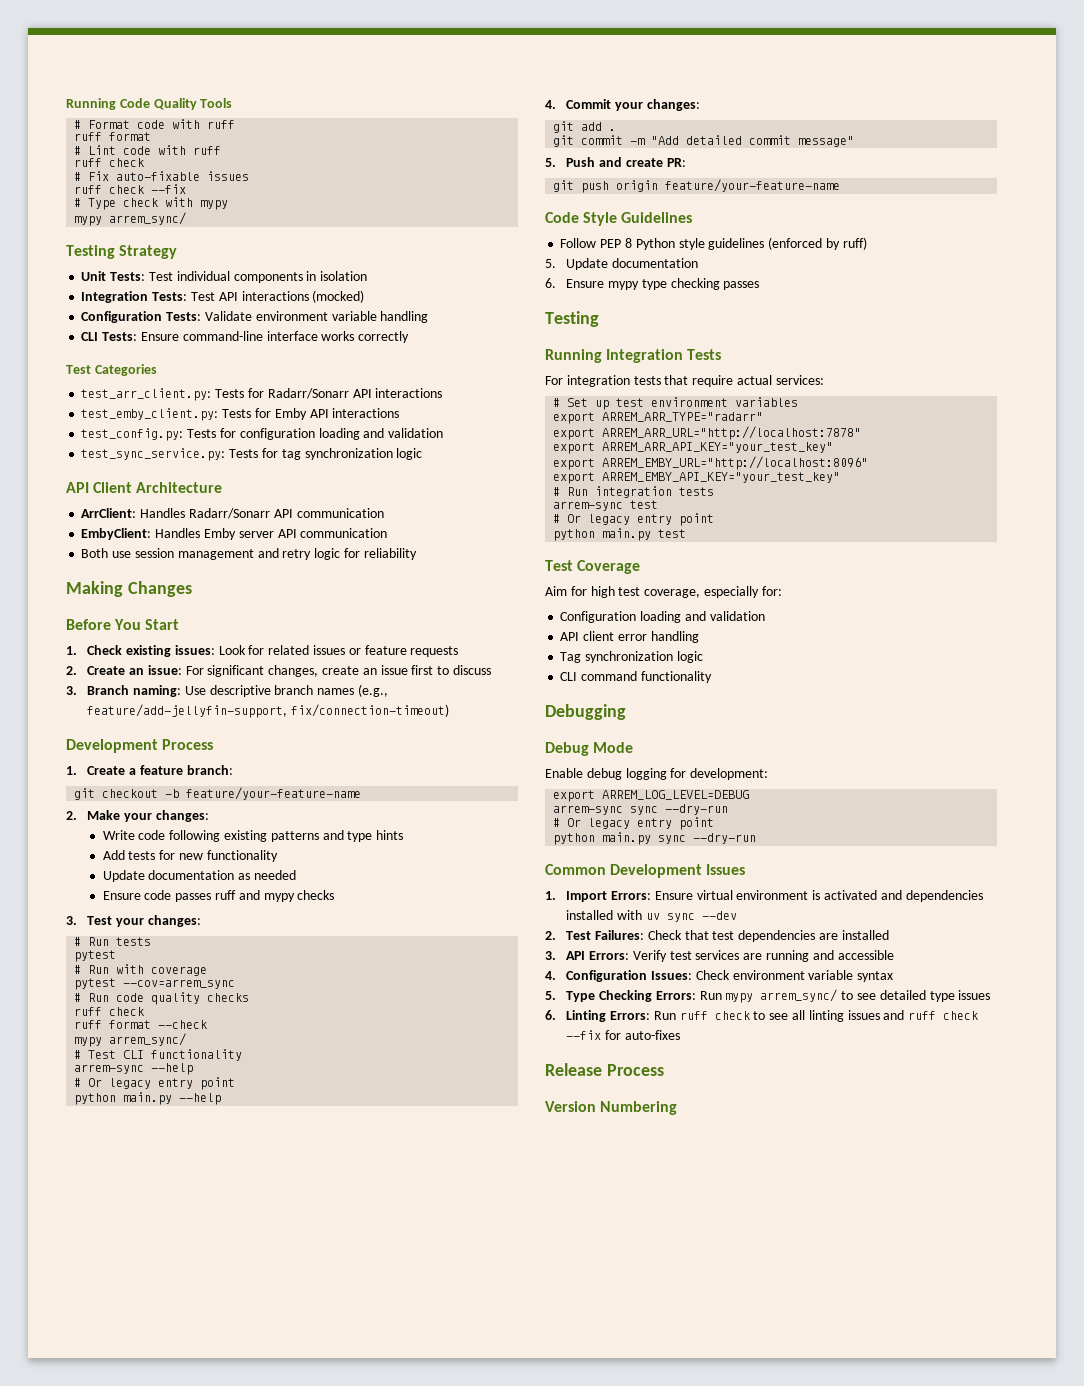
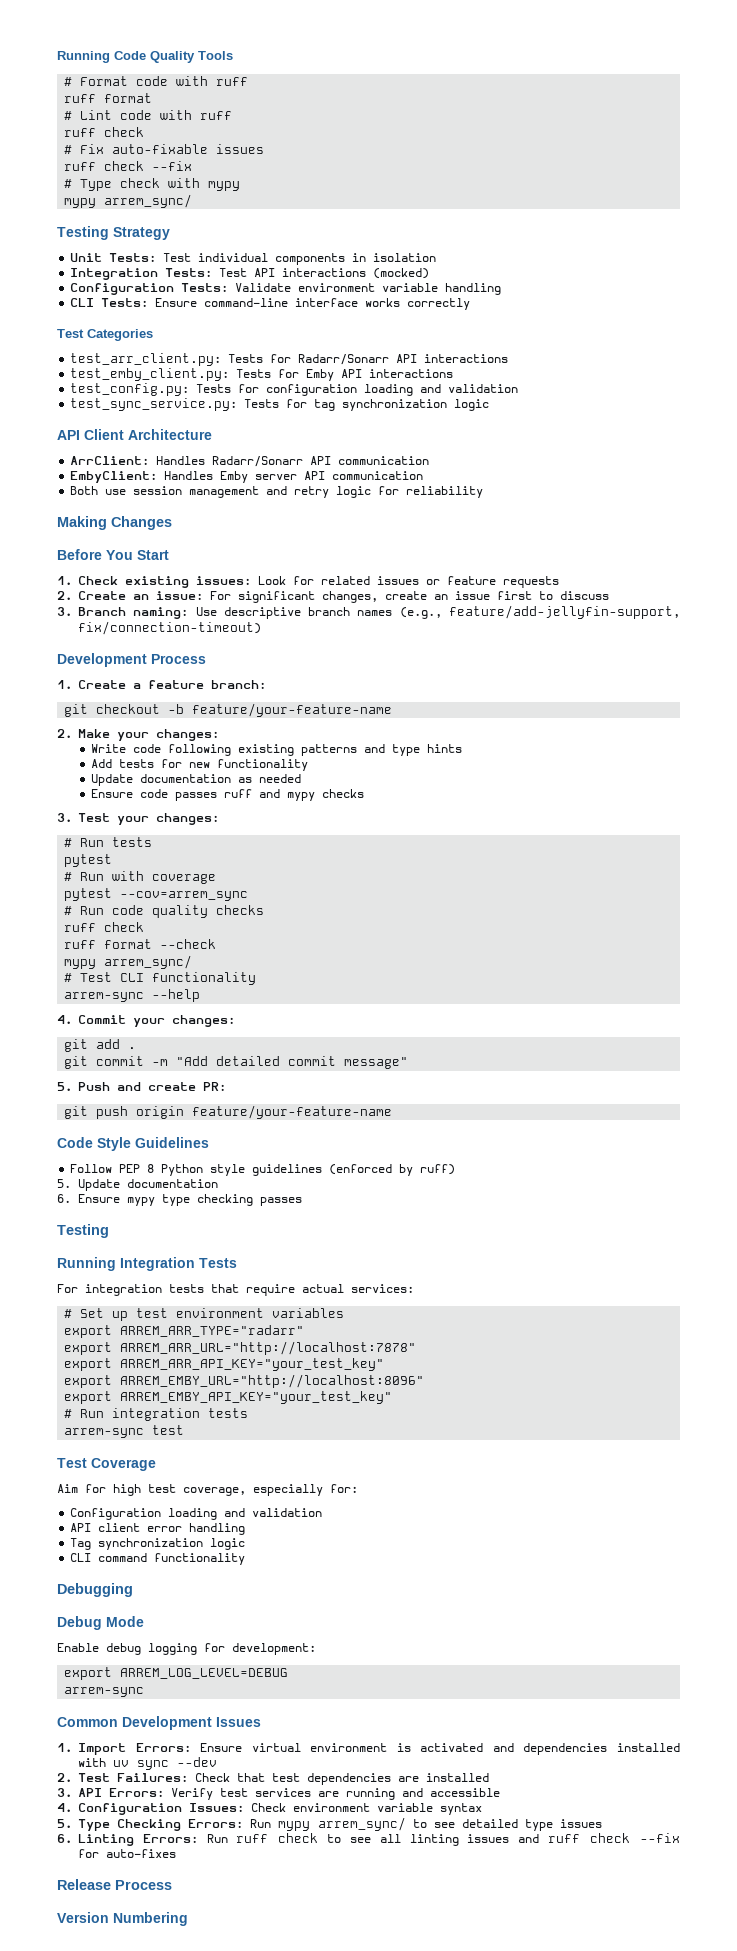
  arrem-sync --help
- # Or legacy entry point
- python main.py --help
  arrem-sync test
- # Or legacy entry point
- python main.py test
  export ARREM_LOG_LEVEL=DEBUG
- arrem-sync sync --dry-run
- # Or legacy entry point
- python main.py sync --dry-run
+ arrem-sync

